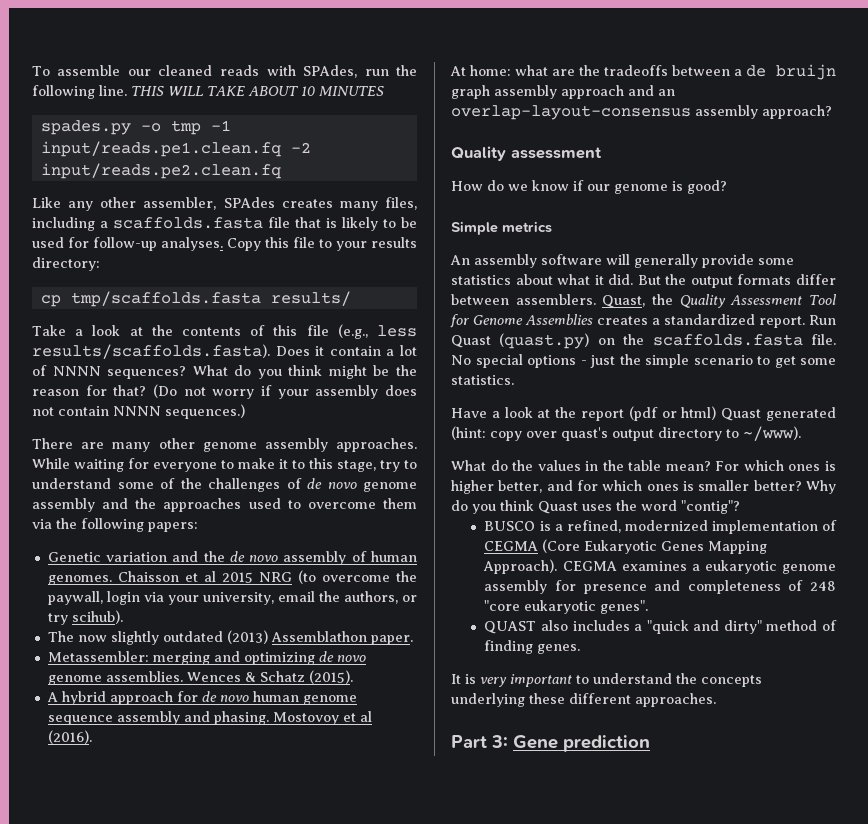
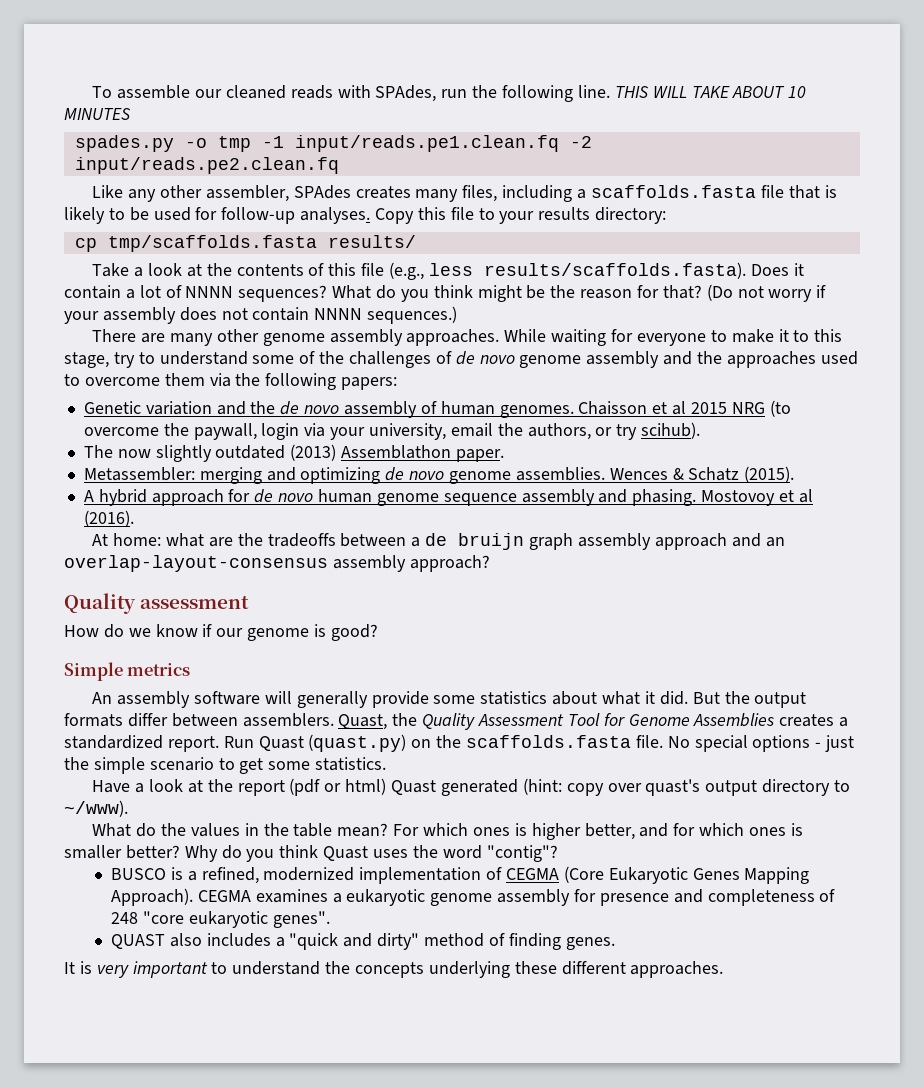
- Part 3: Gene prediction

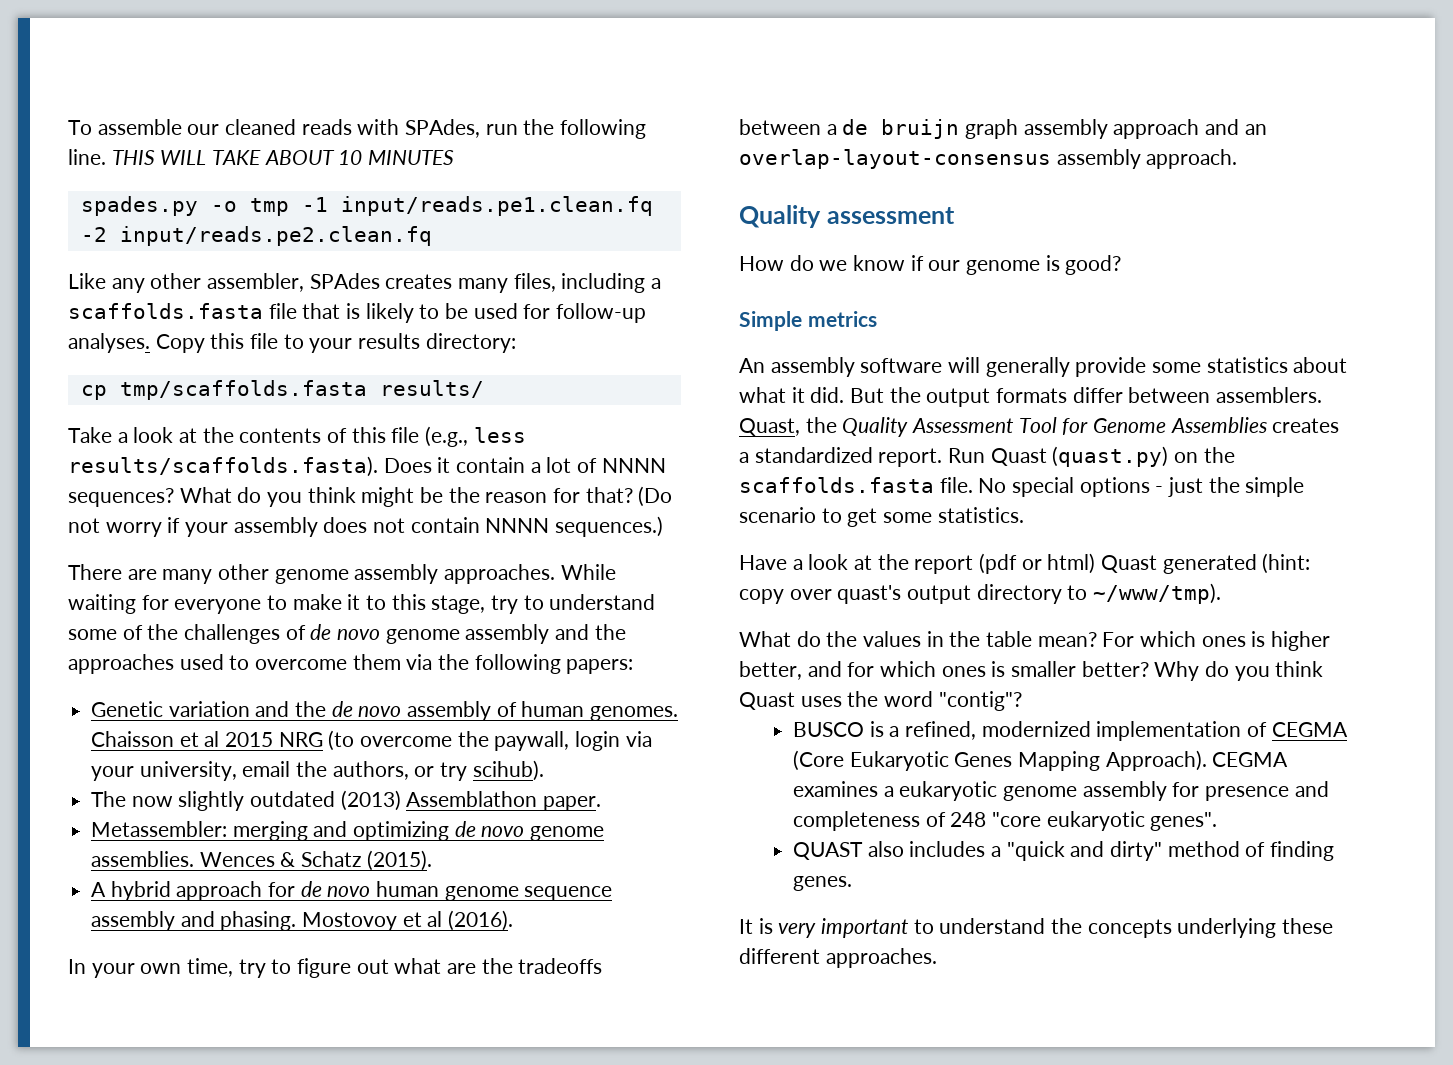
- At home: what are the tradeoffs between a de bruijn graph assembly approach and an overlap-layout-consensus assembly approach?
+ In your own time, try to figure out what are the tradeoffs between a de bruijn graph assembly approach and an overlap-layout-consensus assembly approach.
- Have a look at the report (pdf or html) Quast generated (hint: copy over quast's output directory to ~/www).
+ Have a look at the report (pdf or html) Quast generated (hint: copy over quast's output directory to ~/www/tmp).

